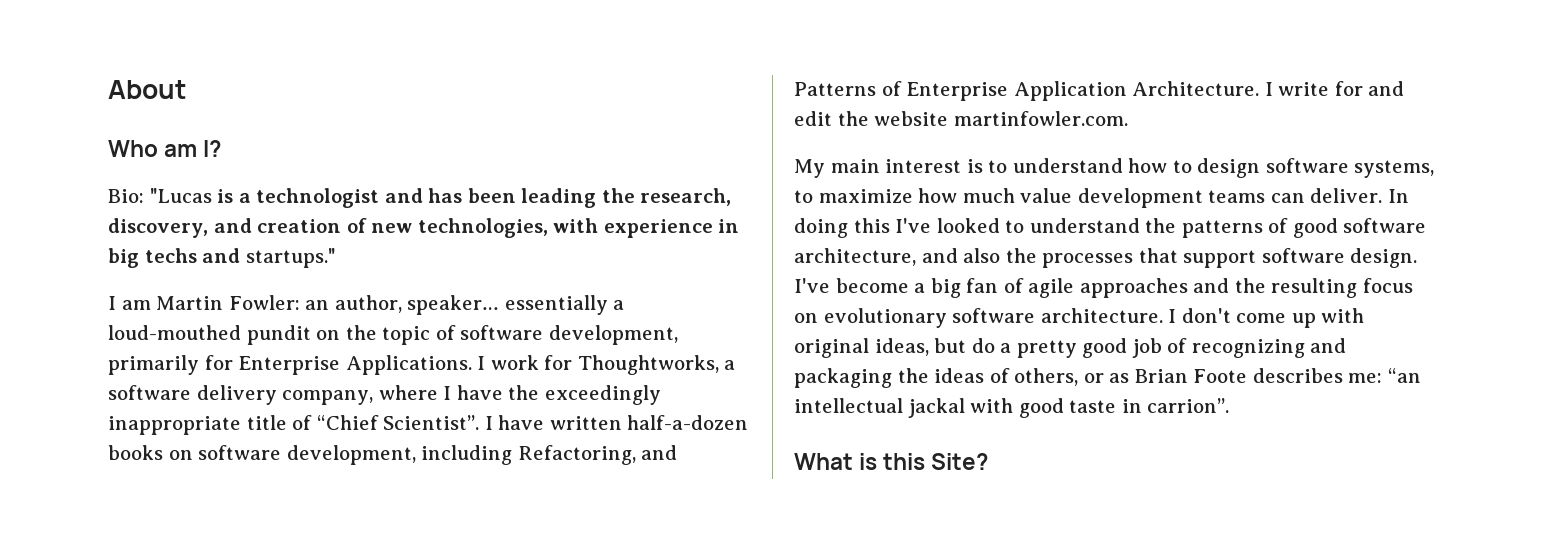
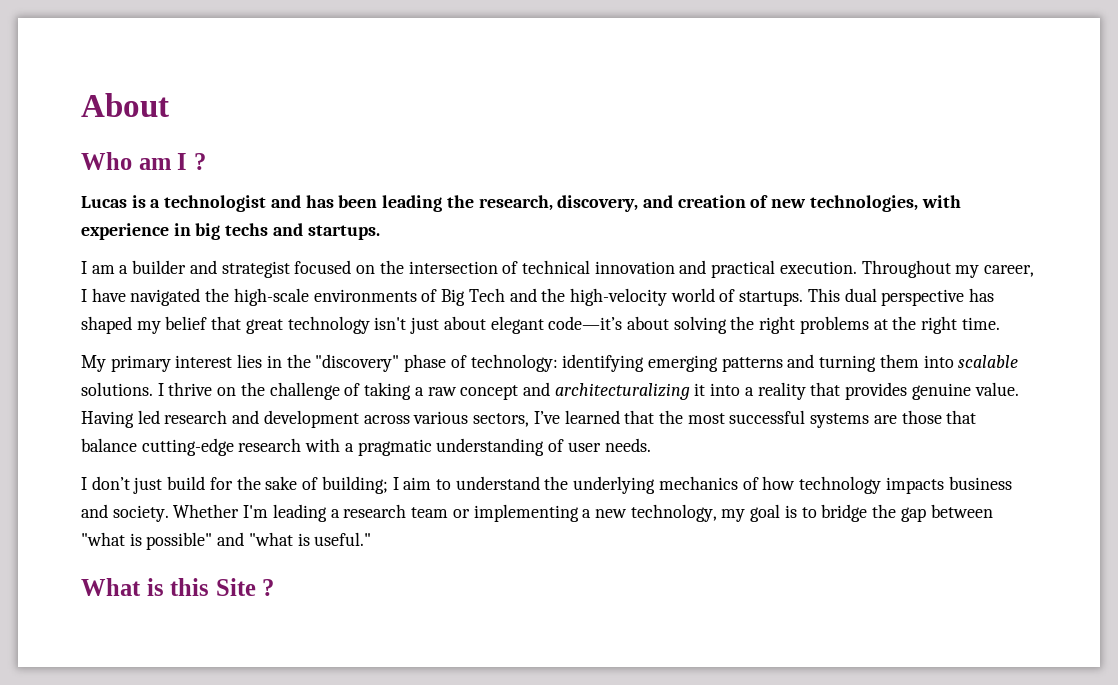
- Who am I?
- Bio: "Lucas is a technologist and has been leading the research, discovery, and creation of new technologies, with experience in big techs and startups."
+ Who am I ?
+ Lucas is a technologist and has been leading the research, discovery, and creation of new technologies, with experience in big techs and startups.
- I am Martin Fowler: an author, speaker… essentially a loud-mouthed pundit on the topic of software development, primarily for Enterprise Applications. I work for Thoughtworks, a software delivery company, where I have the exceedingly inappropriate title of “Chief Scientist”. I have written half-a-dozen books on software development, including Refactoring, and Patterns of Enterprise Application Architecture. I write for and edit the website martinfowler.com.
- My main interest is to understand how to design software systems, to maximize how much value development teams can deliver. In doing this I've looked to understand the patterns of good software architecture, and also the processes that support software design. I've become a big fan of agile approaches and the resulting focus on evolutionary software architecture. I don't come up with original ideas, but do a pretty good job of recognizing and packaging the ideas of others, or as Brian Foote describes me: “an intellectual jackal with good taste in carrion”.
+ I am a builder and strategist focused on the intersection of technical innovation and practical execution. Throughout my career, I have navigated the high-scale environments of Big Tech and the high-velocity world of startups. This dual perspective has shaped my belief that great technology isn't just about elegant code—it’s about solving the right problems at the right time.
+ My primary interest lies in the "discovery" phase of technology: identifying emerging patterns and turning them into scalable solutions. I thrive on the challenge of taking a raw concept and architecturalizing it into a reality that provides genuine value. Having led research and development across various sectors, I’ve learned that the most successful systems are those that balance cutting-edge research with a pragmatic understanding of user needs.
+ I don’t just build for the sake of building; I aim to understand the underlying mechanics of how technology impacts business and society. Whether I'm leading a research team or implementing a new technology, my goal is to bridge the gap between "what is possible" and "what is useful."
- What is this Site?
+ What is this Site ?

